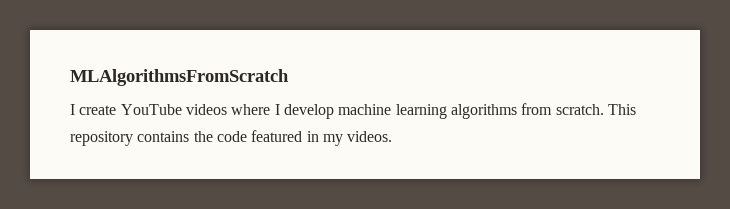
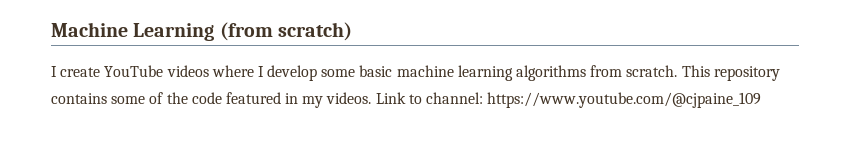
- MLAlgorithmsFromScratch
+ Machine Learning (from scratch)
- I create YouTube videos where I develop machine learning algorithms from scratch.
+ I create YouTube videos where I develop some basic machine learning algorithms from scratch.
- This repository contains the code featured in my videos.
+ This repository contains some of the code featured in my videos.
+ Link to channel: https://www.youtube.com/@cjpaine_109

